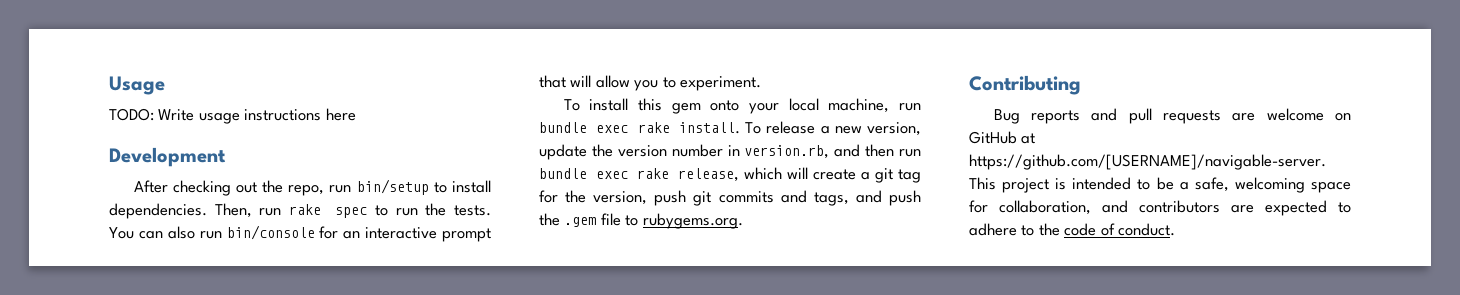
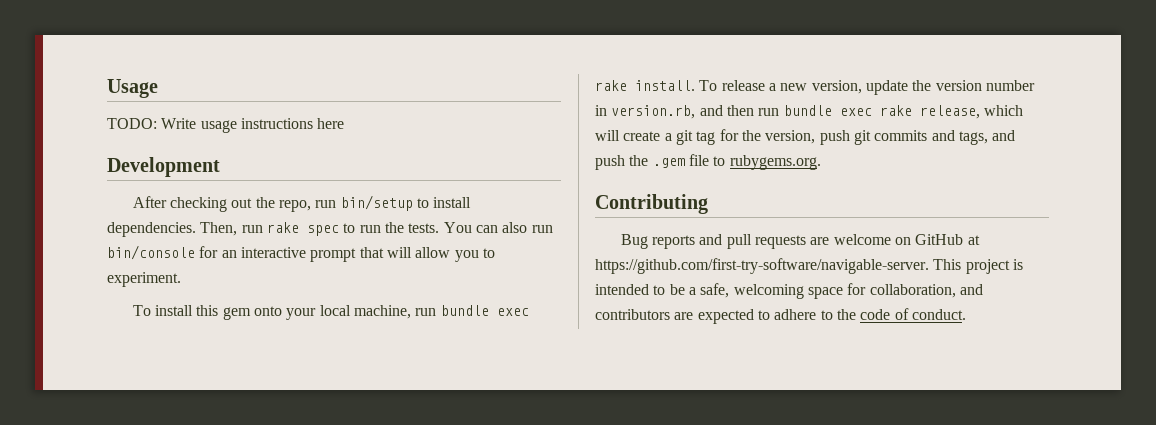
- Bug reports and pull requests are welcome on GitHub at https://github.com/[USERNAME]/navigable-server. This project is intended to be a safe, welcoming space for collaboration, and contributors are expected to adhere to the code of conduct.
+ Bug reports and pull requests are welcome on GitHub at https://github.com/first-try-software/navigable-server. This project is intended to be a safe, welcoming space for collaboration, and contributors are expected to adhere to the code of conduct.

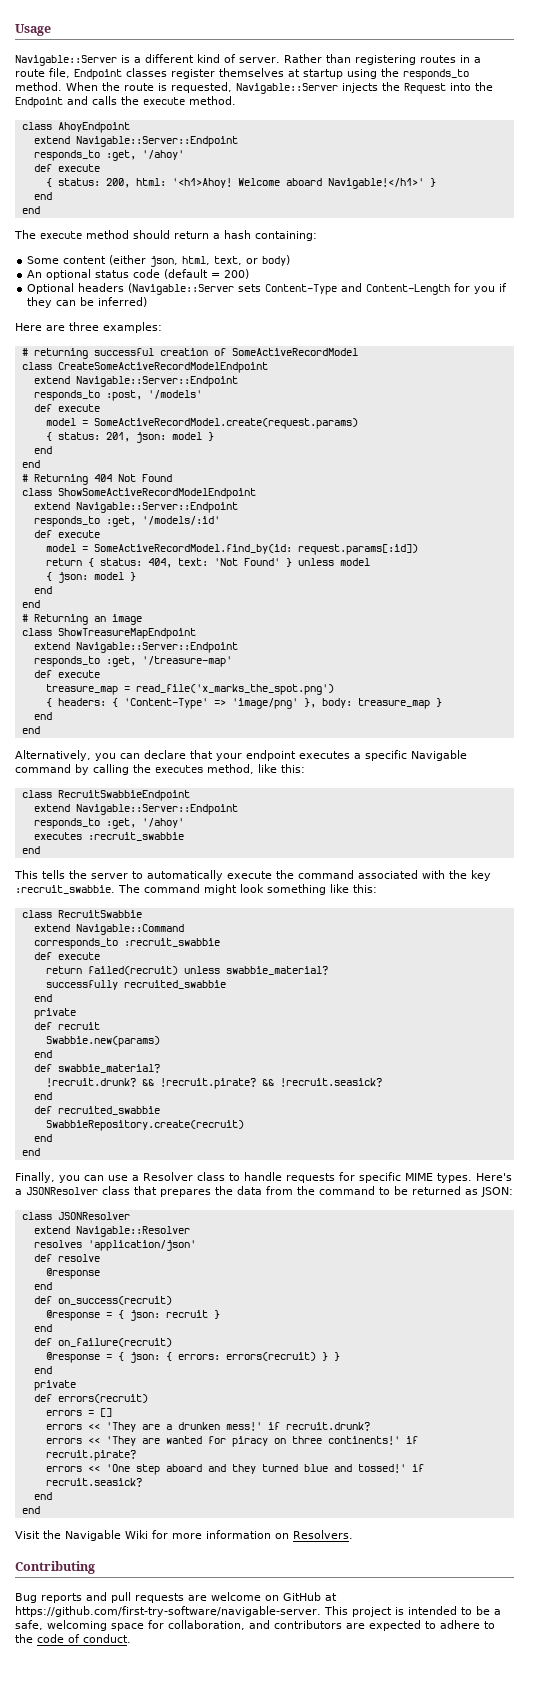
- TODO: Write usage instructions here
- Development
- After checking out the repo, run bin/setup to install dependencies. Then, run rake spec to run the tests. You can also run bin/console for an interactive prompt that will allow you to experiment.
- To install this gem onto your local machine, run bundle exec rake install. To release a new version, update the version number in version.rb, and then run bundle exec rake release, which will create a git tag for the version, push git commits and tags, and push the .gem file to rubygems.org.
+ Navigable::Server is a different kind of server. Rather than registering routes in a route file, Endpoint classes register themselves at startup using the responds_to method. When the route is requested, Navigable::Server injects the Request into the Endpoint and calls the execute method.
+ class AhoyEndpoint
+ extend Navigable::Server::Endpoint
+ responds_to :get, '/ahoy'
+ def execute
+ { status: 200, html: '<h1>Ahoy! Welcome aboard Navigable!</h1>' }
+ end
+ end
+ The execute method should return a hash containing:
+ Some content (either json, html, text, or body)
+ An optional status code (default = 200)
+ Optional headers (Navigable::Server sets Content-Type and Content-Length for you if they can be inferred)
+ Here are three examples:
+ # returning successful creation of SomeActiveRecordModel
+ class CreateSomeActiveRecordModelEndpoint
+ extend Navigable::Server::Endpoint
+ responds_to :post, '/models'
+ def execute
+ model = SomeActiveRecordModel.create(request.params)
+ { status: 201, json: model }
+ end
+ end
+ # Returning 404 Not Found
+ class ShowSomeActiveRecordModelEndpoint
+ extend Navigable::Server::Endpoint
+ responds_to :get, '/models/:id'
+ def execute
+ model = SomeActiveRecordModel.find_by(id: request.params[:id])
+ return { status: 404, text: 'Not Found' } unless model
+ { json: model }
+ end
+ end
+ # Returning an image
+ class ShowTreasureMapEndpoint
+ extend Navigable::Server::Endpoint
+ responds_to :get, '/treasure-map'
+ def execute
+ treasure_map = read_file('x_marks_the_spot.png')
+ { headers: { 'Content-Type' => 'image/png' }, body: treasure_map }
+ end
+ end
+ Alternatively, you can declare that your endpoint executes a specific Navigable command by calling the executes method, like this:
+ class RecruitSwabbieEndpoint
+ extend Navigable::Server::Endpoint
+ responds_to :get, '/ahoy'
+ executes :recruit_swabbie
+ end
+ This tells the server to automatically execute the command associated with the key :recruit_swabbie. The command might look something like this:
+ class RecruitSwabbie
+ extend Navigable::Command
+ corresponds_to :recruit_swabbie
+ def execute
+ return failed(recruit) unless swabbie_material?
+ successfully recruited_swabbie
+ end
+ private
+ def recruit
+ Swabbie.new(params)
+ end
+ def swabbie_material?
+ !recruit.drunk? && !recruit.pirate? && !recruit.seasick?
+ end
+ def recruited_swabbie
+ SwabbieRepository.create(recruit)
+ end
+ end
+ Finally, you can use a Resolver class to handle requests for specific MIME types. Here's a JSONResolver class that prepares the data from the command to be returned as JSON:
+ class JSONResolver
+ extend Navigable::Resolver
+ resolves 'application/json'
+ def resolve
+ @response
+ end
+ def on_success(recruit)
+ @response = { json: recruit }
+ end
+ def on_failure(recruit)
+ @response = { json: { errors: errors(recruit) } }
+ end
+ private
+ def errors(recruit)
+ errors = []
+ errors << 'They are a drunken mess!' if recruit.drunk?
+ errors << 'They are wanted for piracy on three continents!' if recruit.pirate?
+ errors << 'One step aboard and they turned blue and tossed!' if recruit.seasick?
+ end
+ end
+ Visit the Navigable Wiki for more information on Resolvers.

